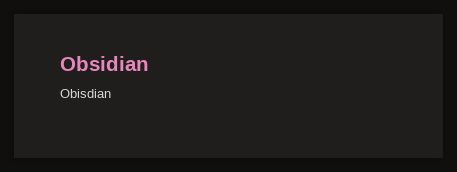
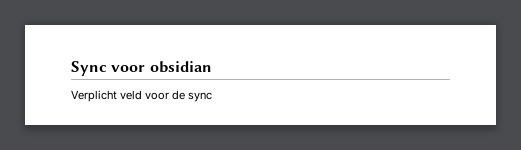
- Obsidian
- Obisdian
+ Sync voor obsidian
+ Verplicht veld voor de sync

